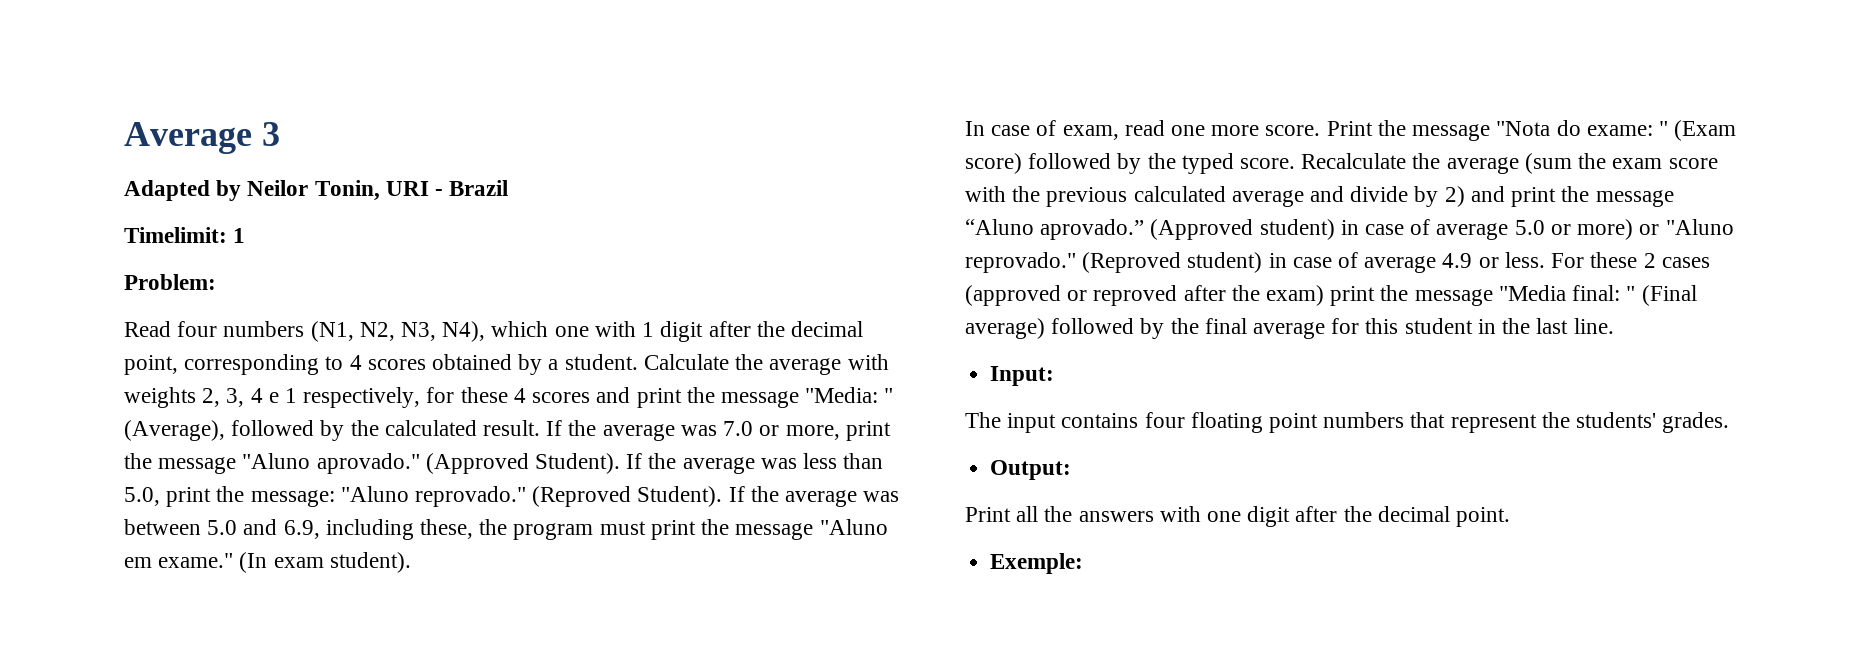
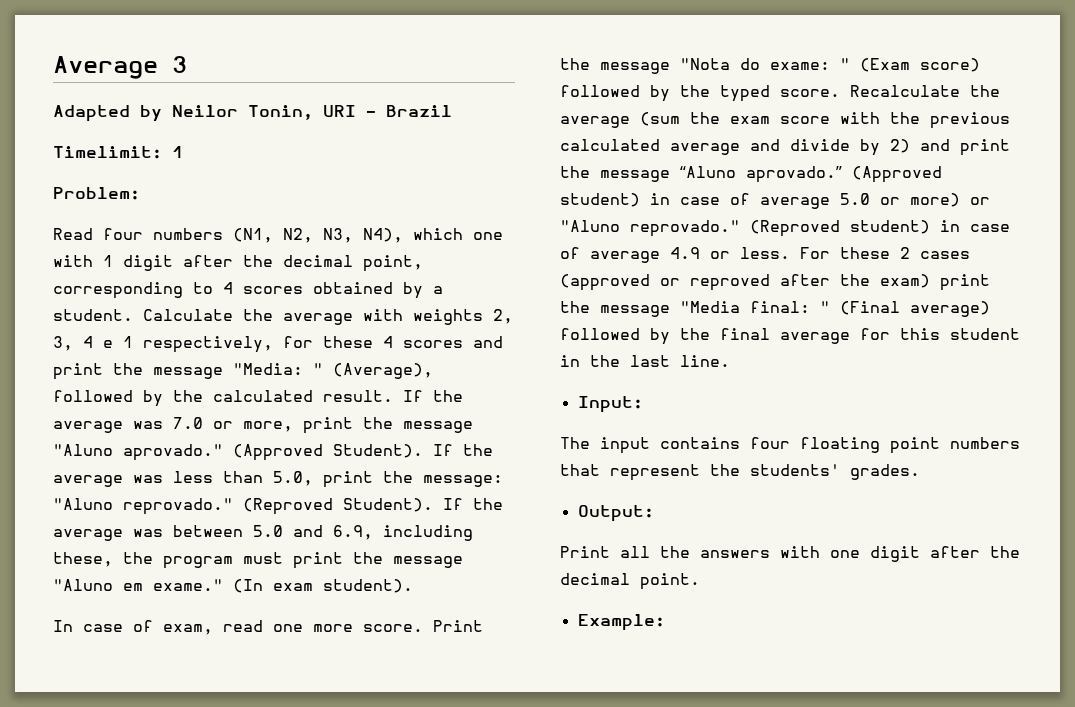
- Exemple:
+ Example:

